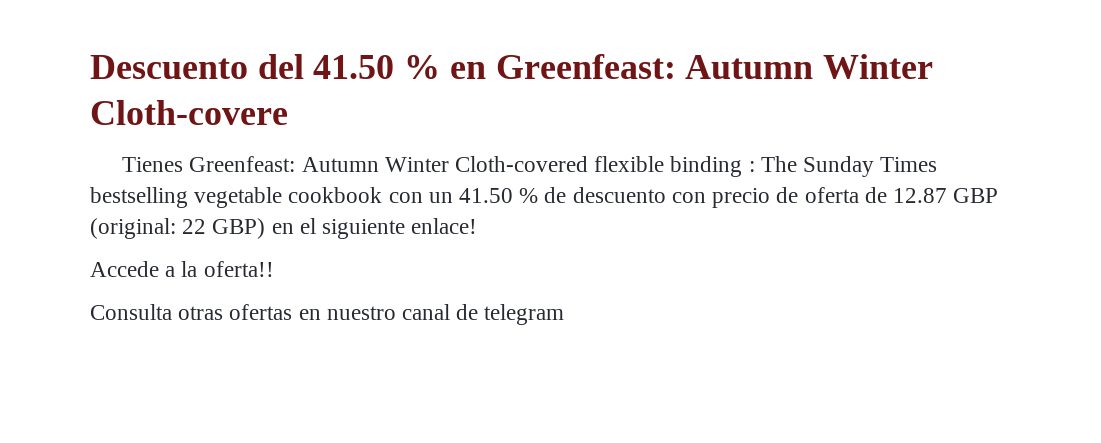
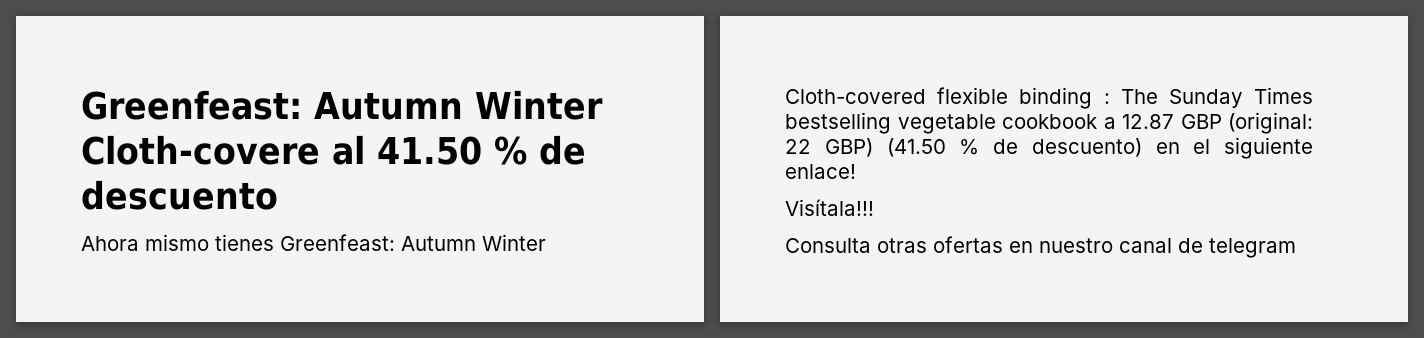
- Descuento del 41.50 % en Greenfeast: Autumn Winter Cloth-covere
- Tienes Greenfeast: Autumn Winter Cloth-covered flexible binding : The Sunday Times bestselling vegetable cookbook con un 41.50 % de descuento con precio de oferta de 12.87 GBP (original: 22 GBP) en el siguiente enlace!
+ Greenfeast: Autumn Winter Cloth-covere al 41.50 % de descuento
+ Ahora mismo tienes Greenfeast: Autumn Winter Cloth-covered flexible binding : The Sunday Times bestselling vegetable cookbook a 12.87 GBP (original: 22 GBP) (41.50 % de descuento) en el siguiente enlace!
- Accede a la oferta!!
+ Visítala!!!

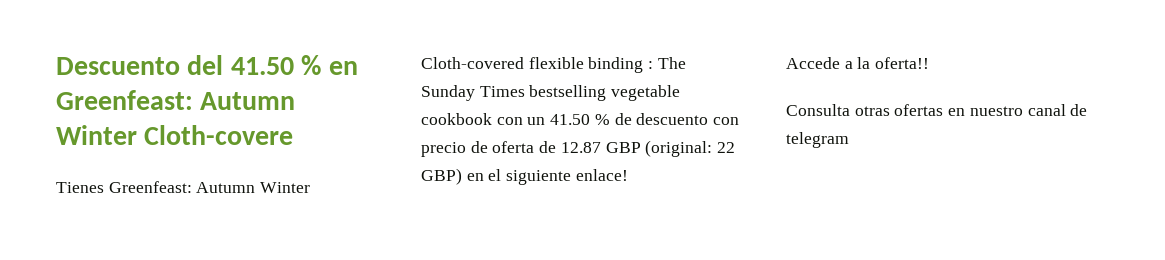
- Greenfeast: Autumn Winter Cloth-covere al 41.50 % de descuento
- Ahora mismo tienes Greenfeast: Autumn Winter Cloth-covered flexible binding : The Sunday Times bestselling vegetable cookbook a 12.87 GBP (original: 22 GBP) (41.50 % de descuento) en el siguiente enlace!
+ Descuento del 41.50 % en Greenfeast: Autumn Winter Cloth-covere
+ Tienes Greenfeast: Autumn Winter Cloth-covered flexible binding : The Sunday Times bestselling vegetable cookbook con un 41.50 % de descuento con precio de oferta de 12.87 GBP (original: 22 GBP) en el siguiente enlace!
- Visítala!!!
+ Accede a la oferta!!

